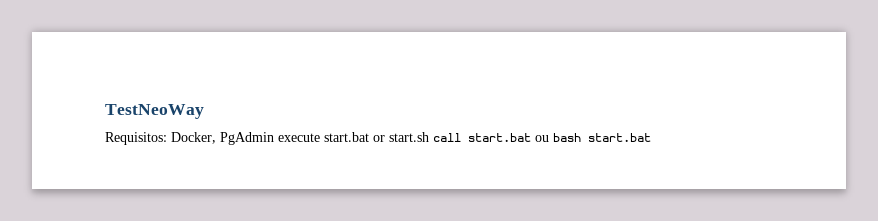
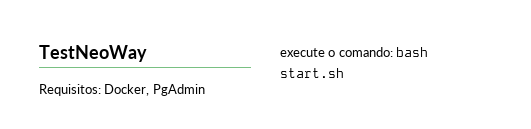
- Requisitos: Docker, PgAdmin execute start.bat or start.sh call start.bat ou bash start.bat
+ Requisitos: Docker, PgAdmin execute o comando: bash start.sh

